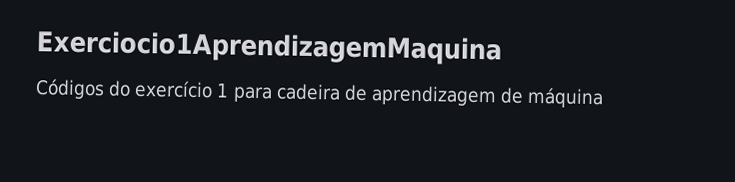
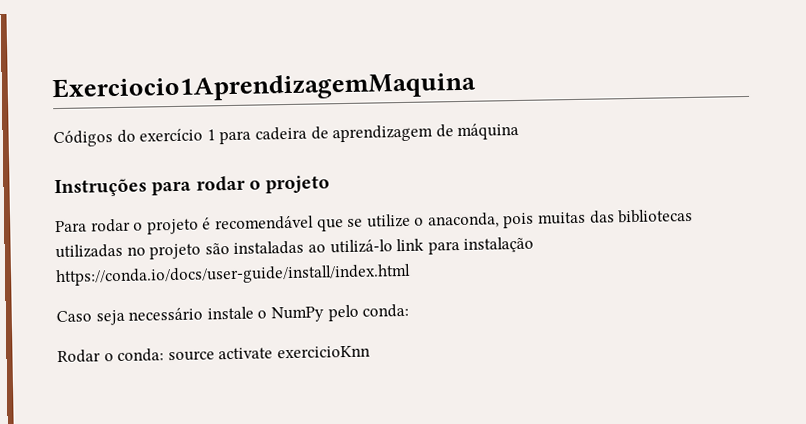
+ Instruções para rodar o projeto
+ Para rodar o projeto é recomendável que se utilize o anaconda, pois muitas das bibliotecas utilizadas no projeto são instaladas ao utilizá-lo link para instalação https://conda.io/docs/user-guide/install/index.html
+ Caso seja necessário instale o NumPy pelo conda:
+ Rodar o conda: source activate exercicioKnn

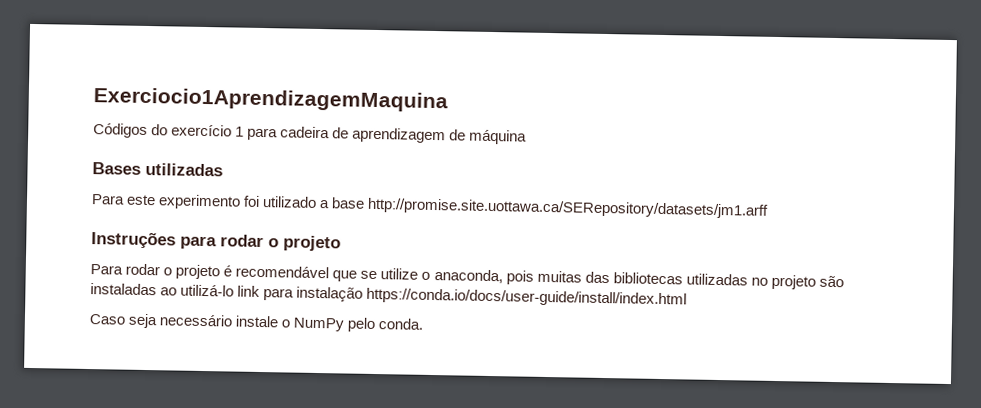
+ Bases utilizadas
+ Para este experimento foi utilizado a base http://promise.site.uottawa.ca/SERepository/datasets/jm1.arff
- Caso seja necessário instale o NumPy pelo conda:
- Rodar o conda: source activate exercicioKnn
+ Caso seja necessário instale o NumPy pelo conda.

